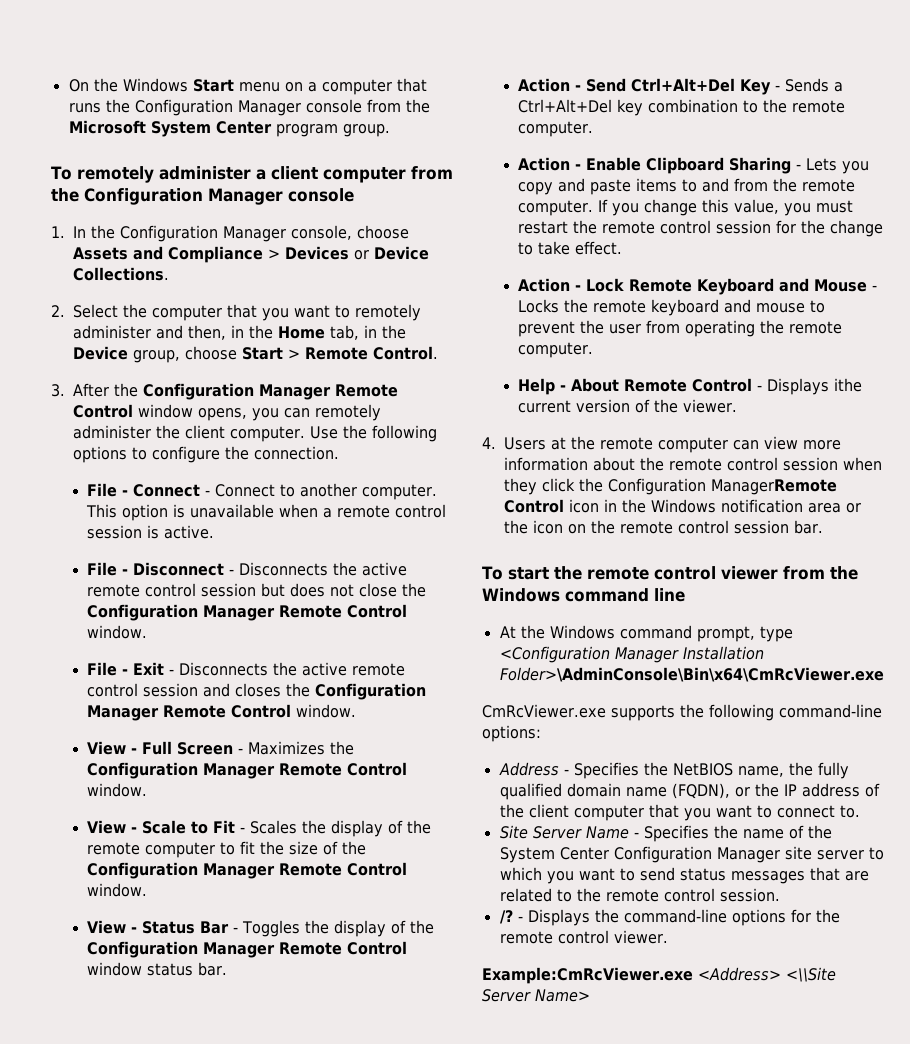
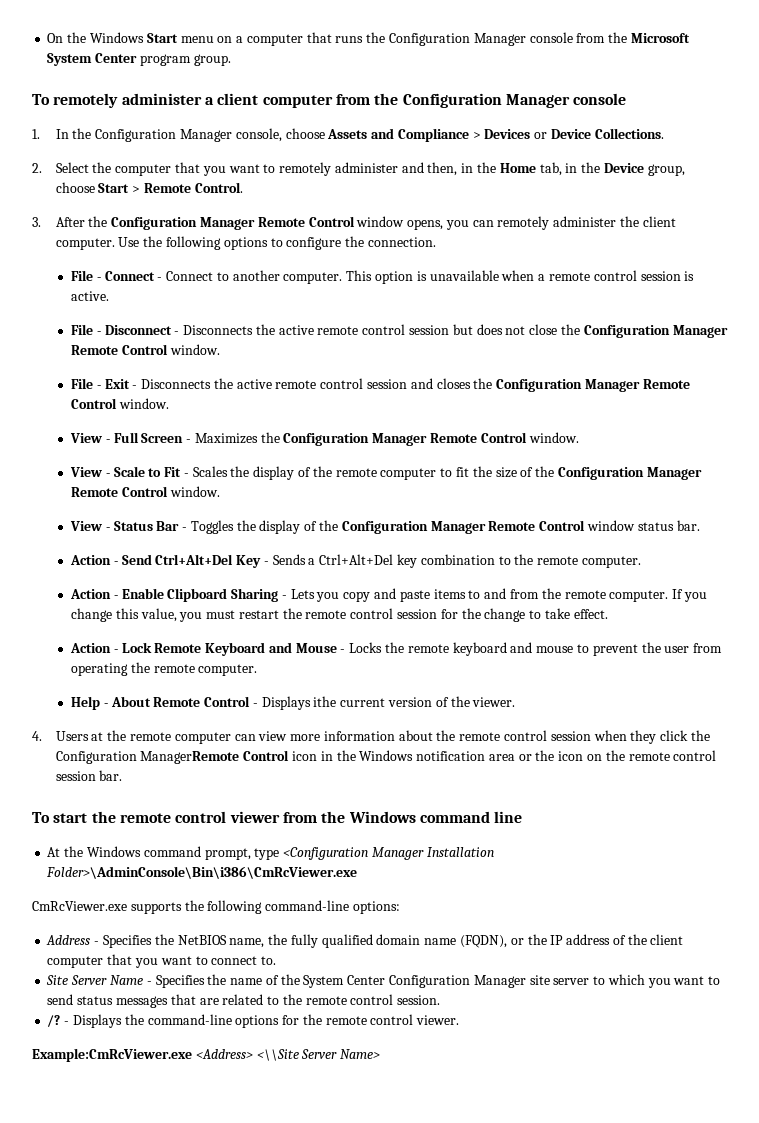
- At the Windows command prompt, type <Configuration Manager Installation Folder>\AdminConsole\Bin\x64\CmRcViewer.exe
+ At the Windows command prompt, type <Configuration Manager Installation Folder>\AdminConsole\Bin\i386\CmRcViewer.exe

